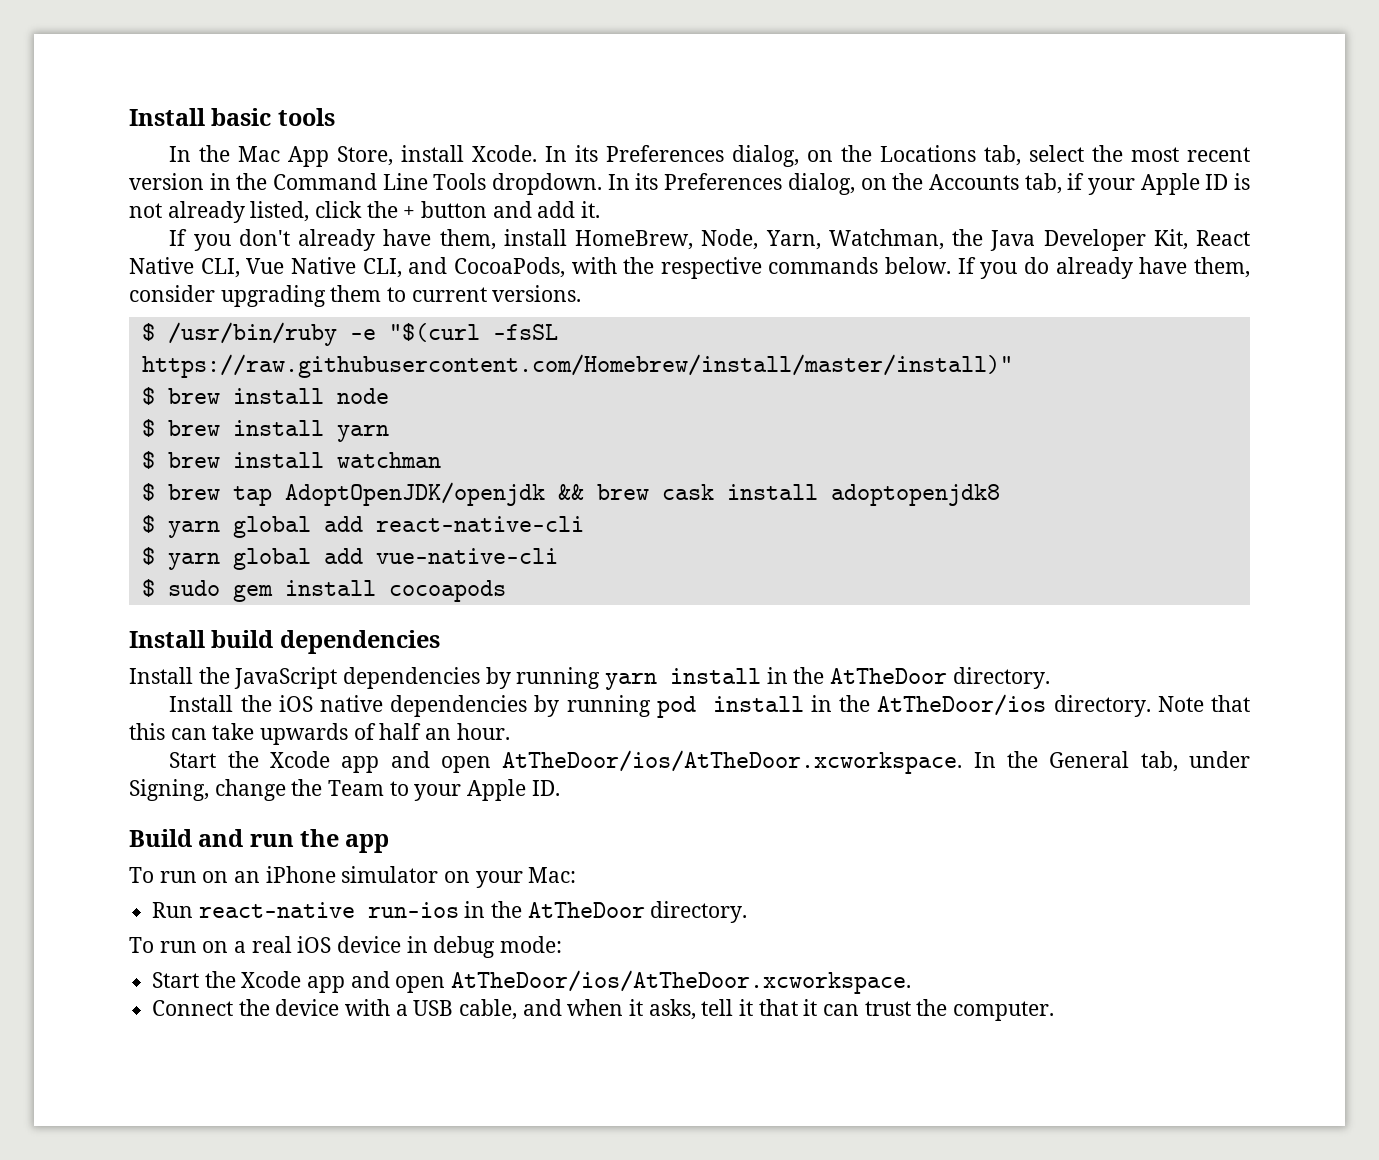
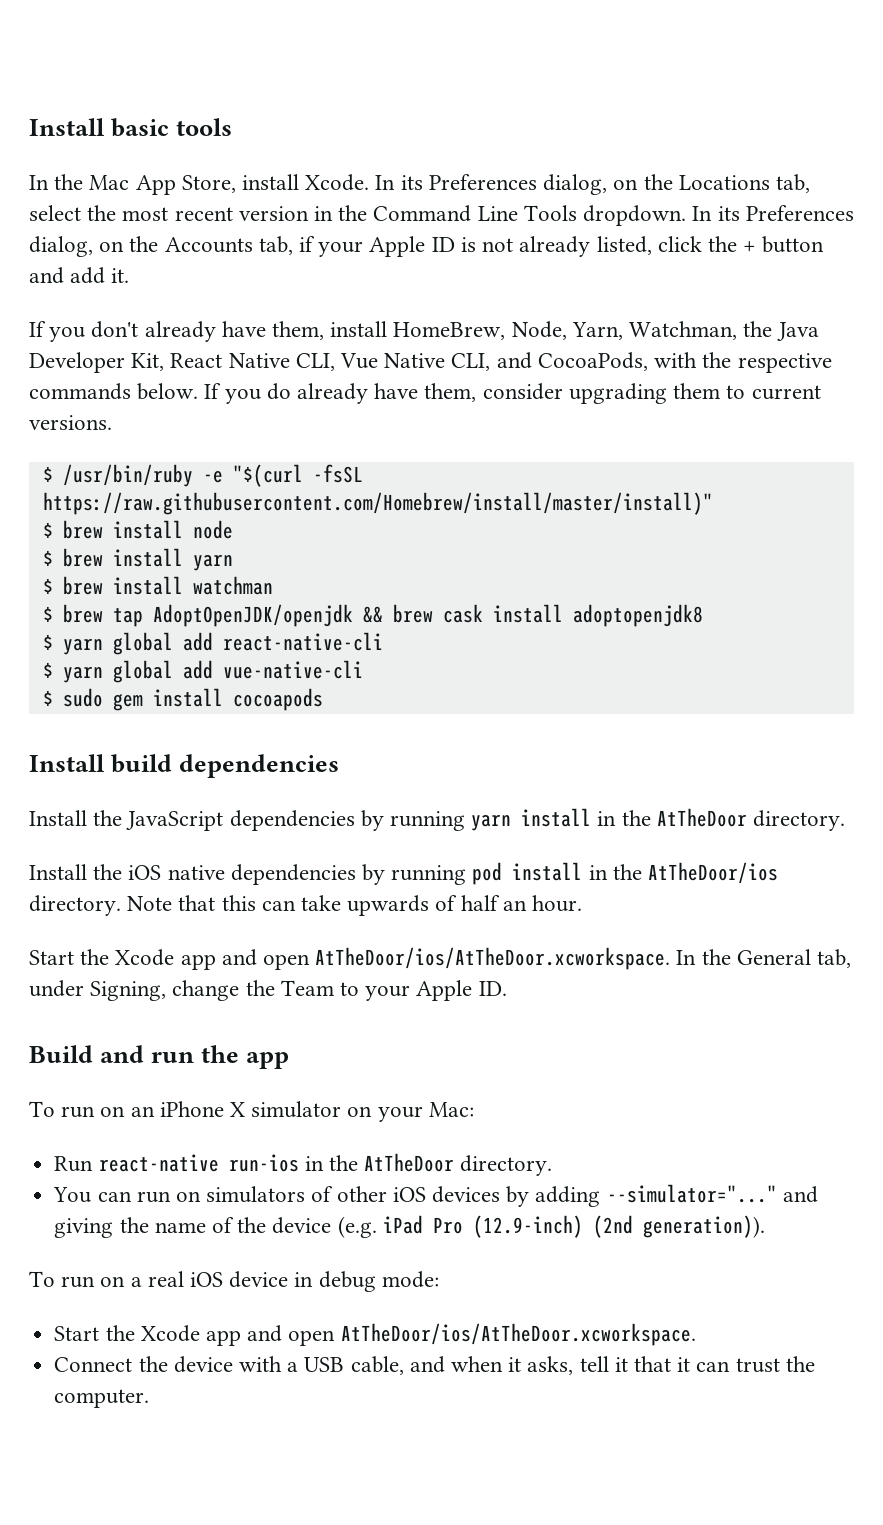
- To run on an iPhone simulator on your Mac:
+ To run on an iPhone X simulator on your Mac:
+ You can run on simulators of other iOS devices by adding --simulator="..." and giving the name of the device (e.g. iPad Pro (12.9-inch) (2nd generation)).

